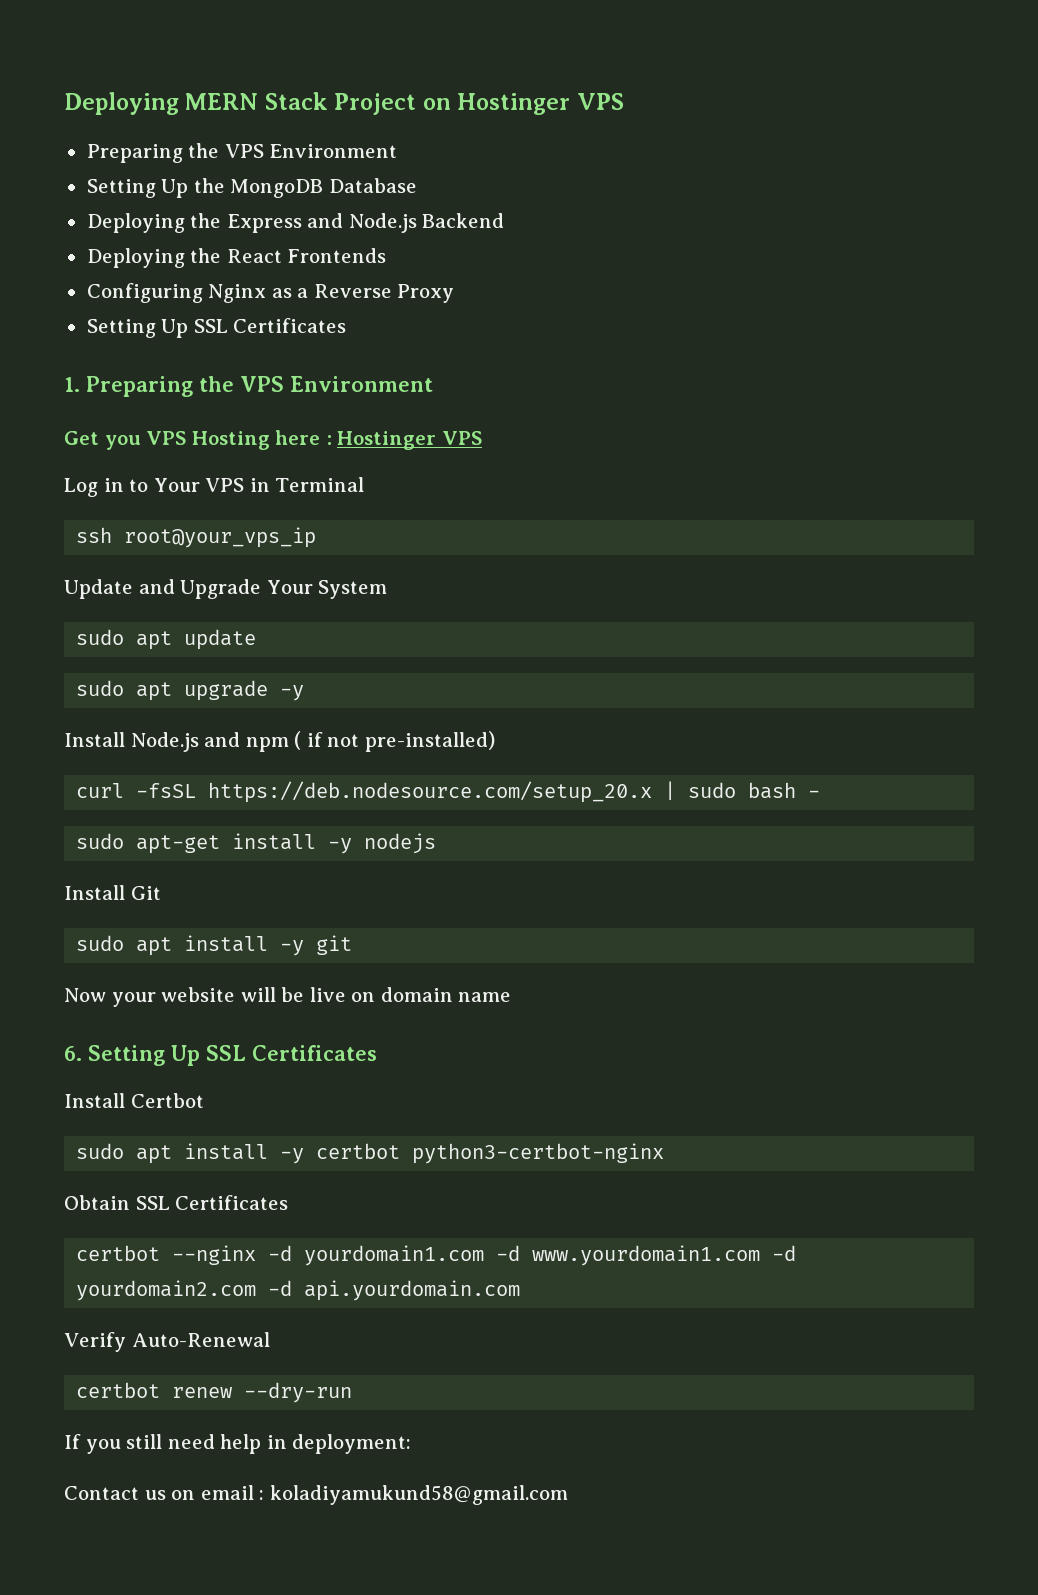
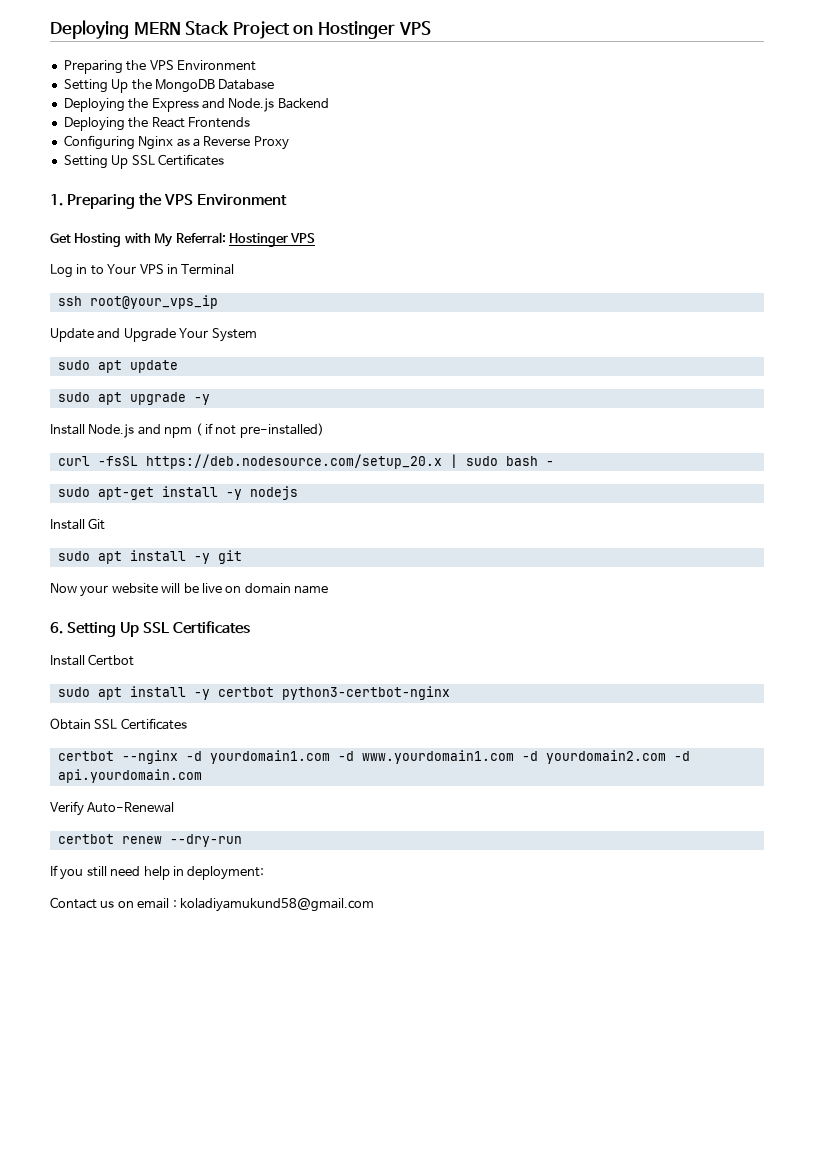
- Get you VPS Hosting here : Hostinger VPS
+ Get Hosting with My Referral: Hostinger VPS

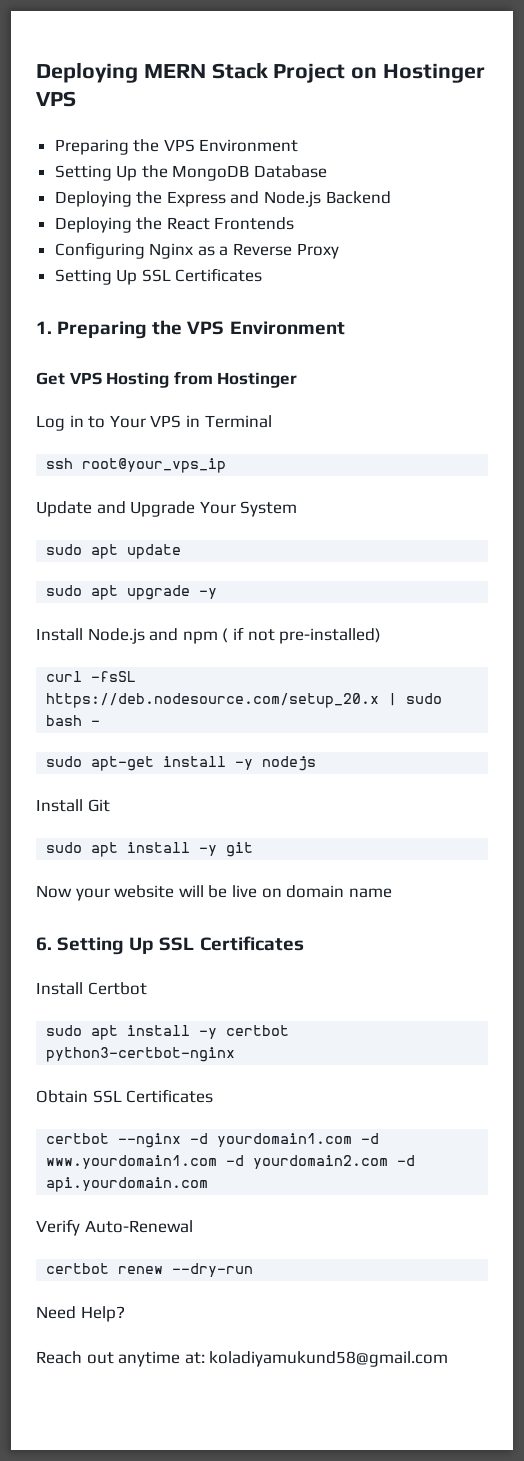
- Get Hosting with My Referral: Hostinger VPS
+ Get VPS Hosting from Hostinger
- If you still need help in deployment:
- Contact us on email : koladiyamukund58@gmail.com
+ Need Help?
+ Reach out anytime at: koladiyamukund58@gmail.com

